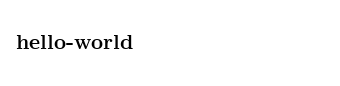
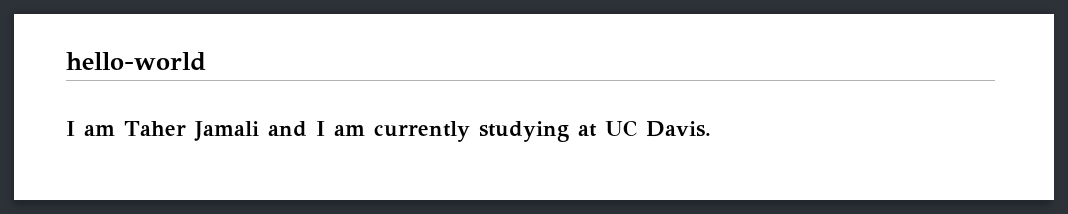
+ I am Taher Jamali and I am currently studying at UC Davis.

